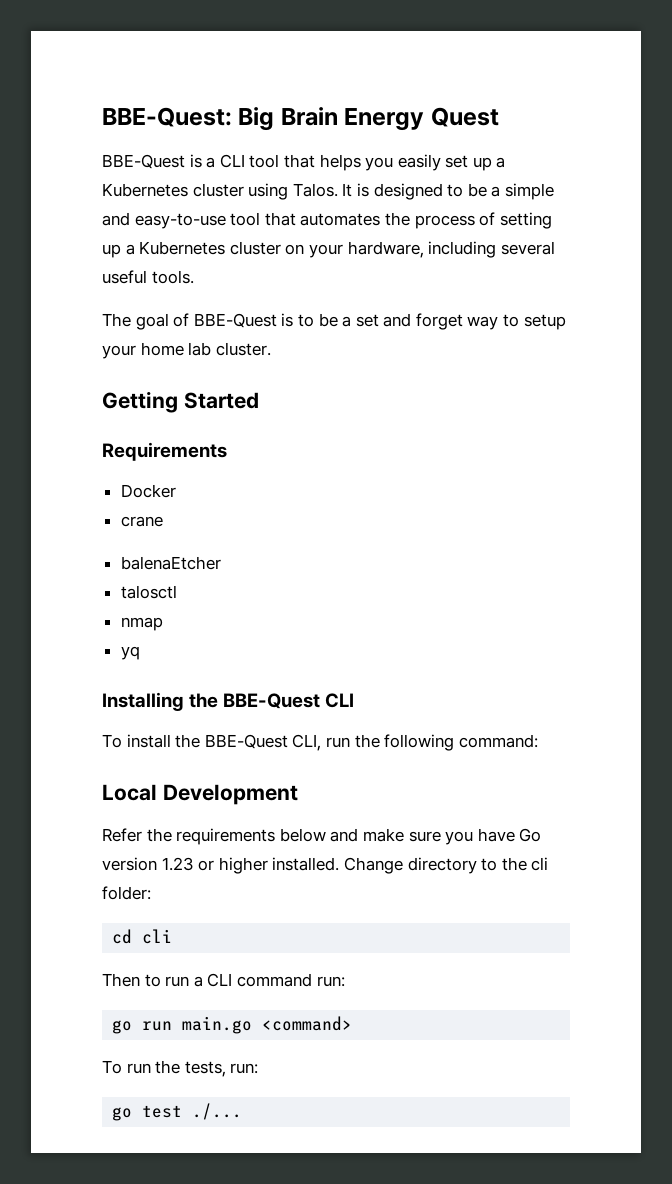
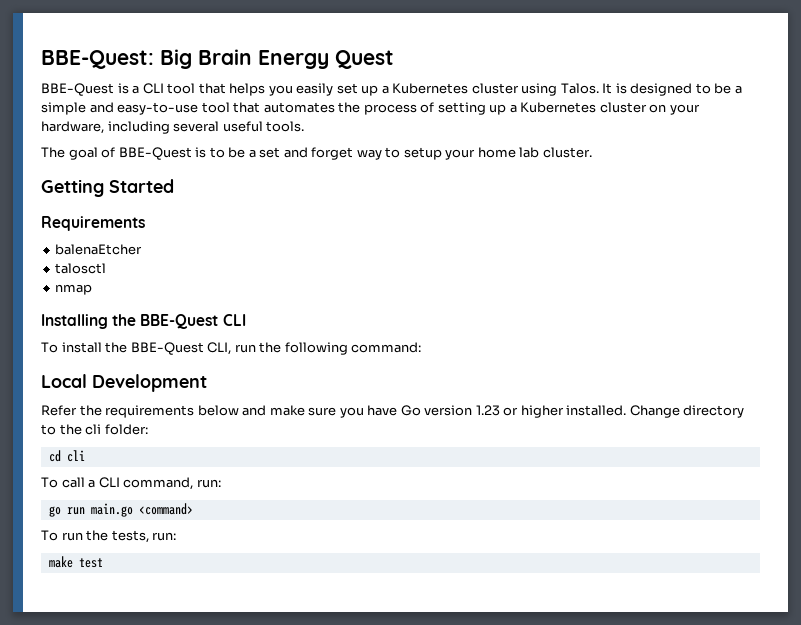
- Docker
- crane
- yq
- Then to run a CLI command run:
+ To call a CLI command, run:
- go test ./...
+ make test

